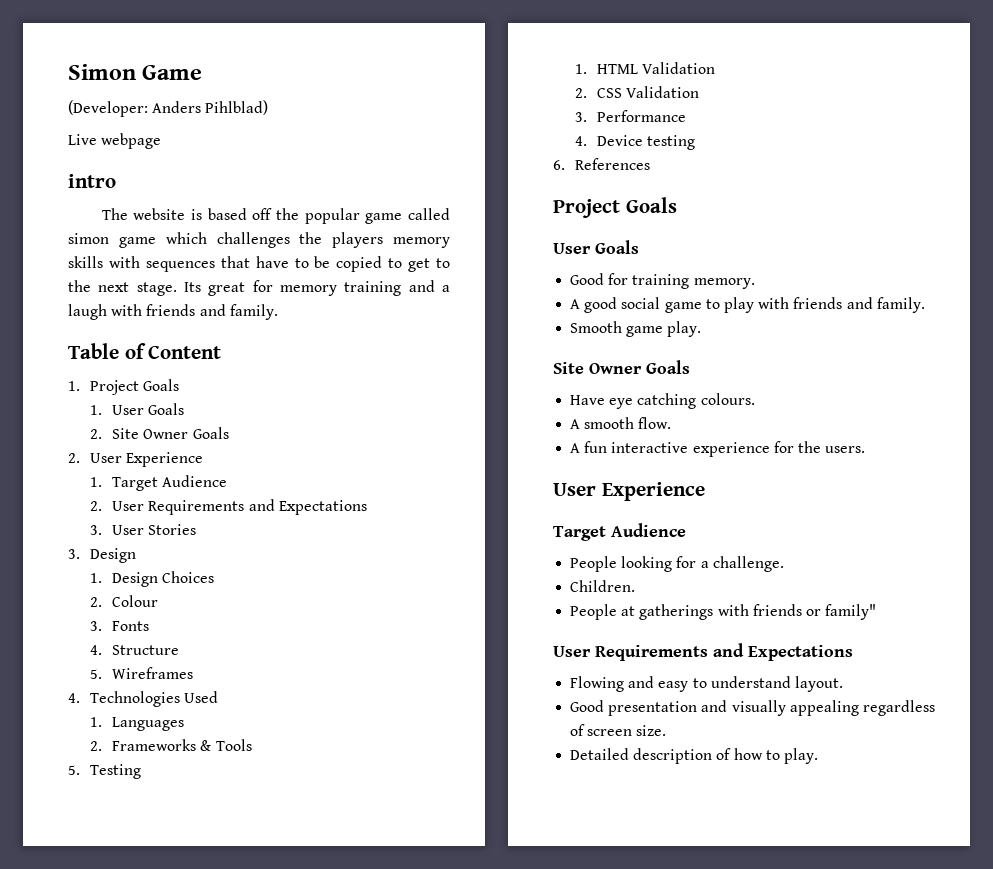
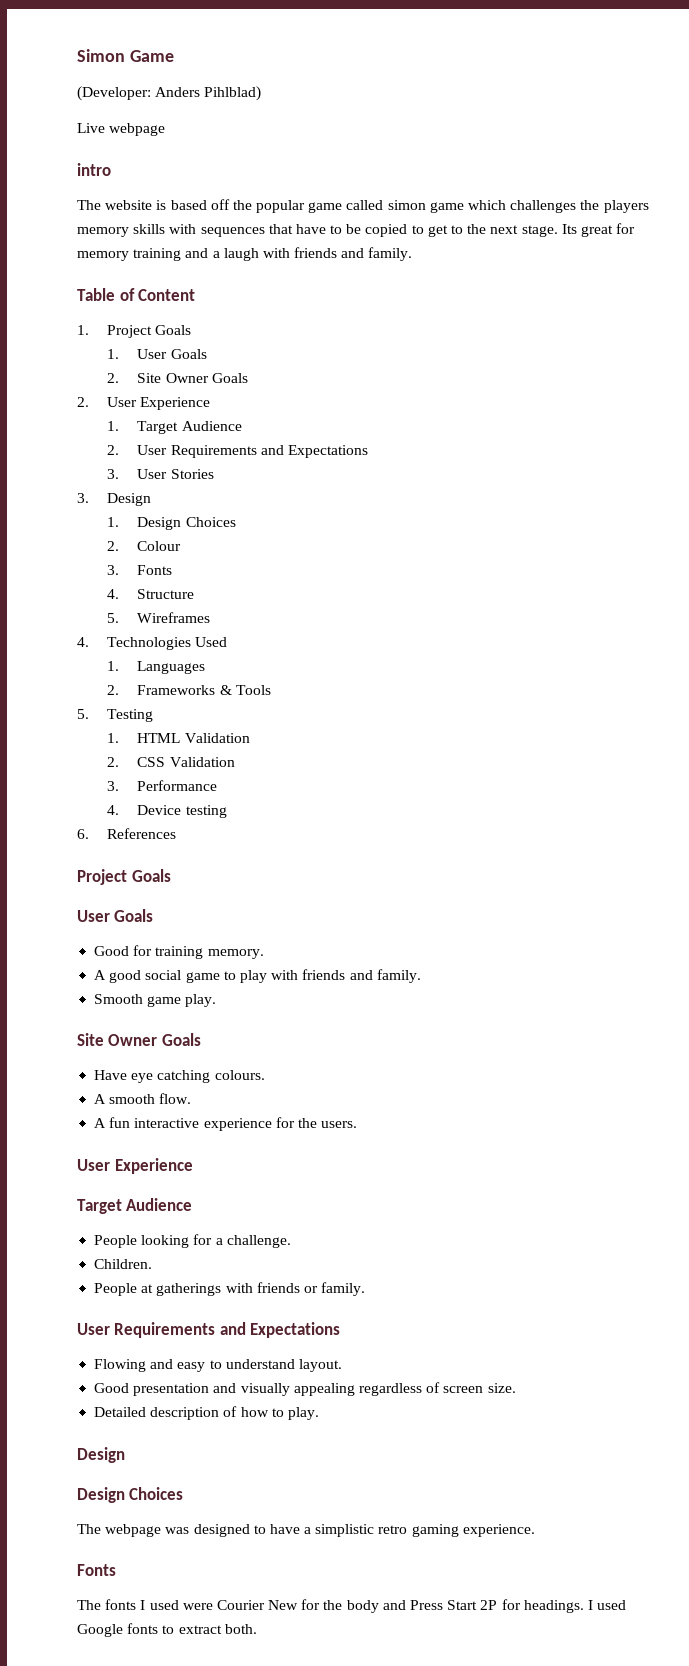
- People at gatherings with friends or family"
+ People at gatherings with friends or family.
  Detailed description of how to play.
+ Design
+ Design Choices
+ The webpage was designed to have a simplistic retro gaming experience.
+ Fonts
+ The fonts I used were Courier New for the body and Press Start 2P for headings. I used Google fonts to extract both.

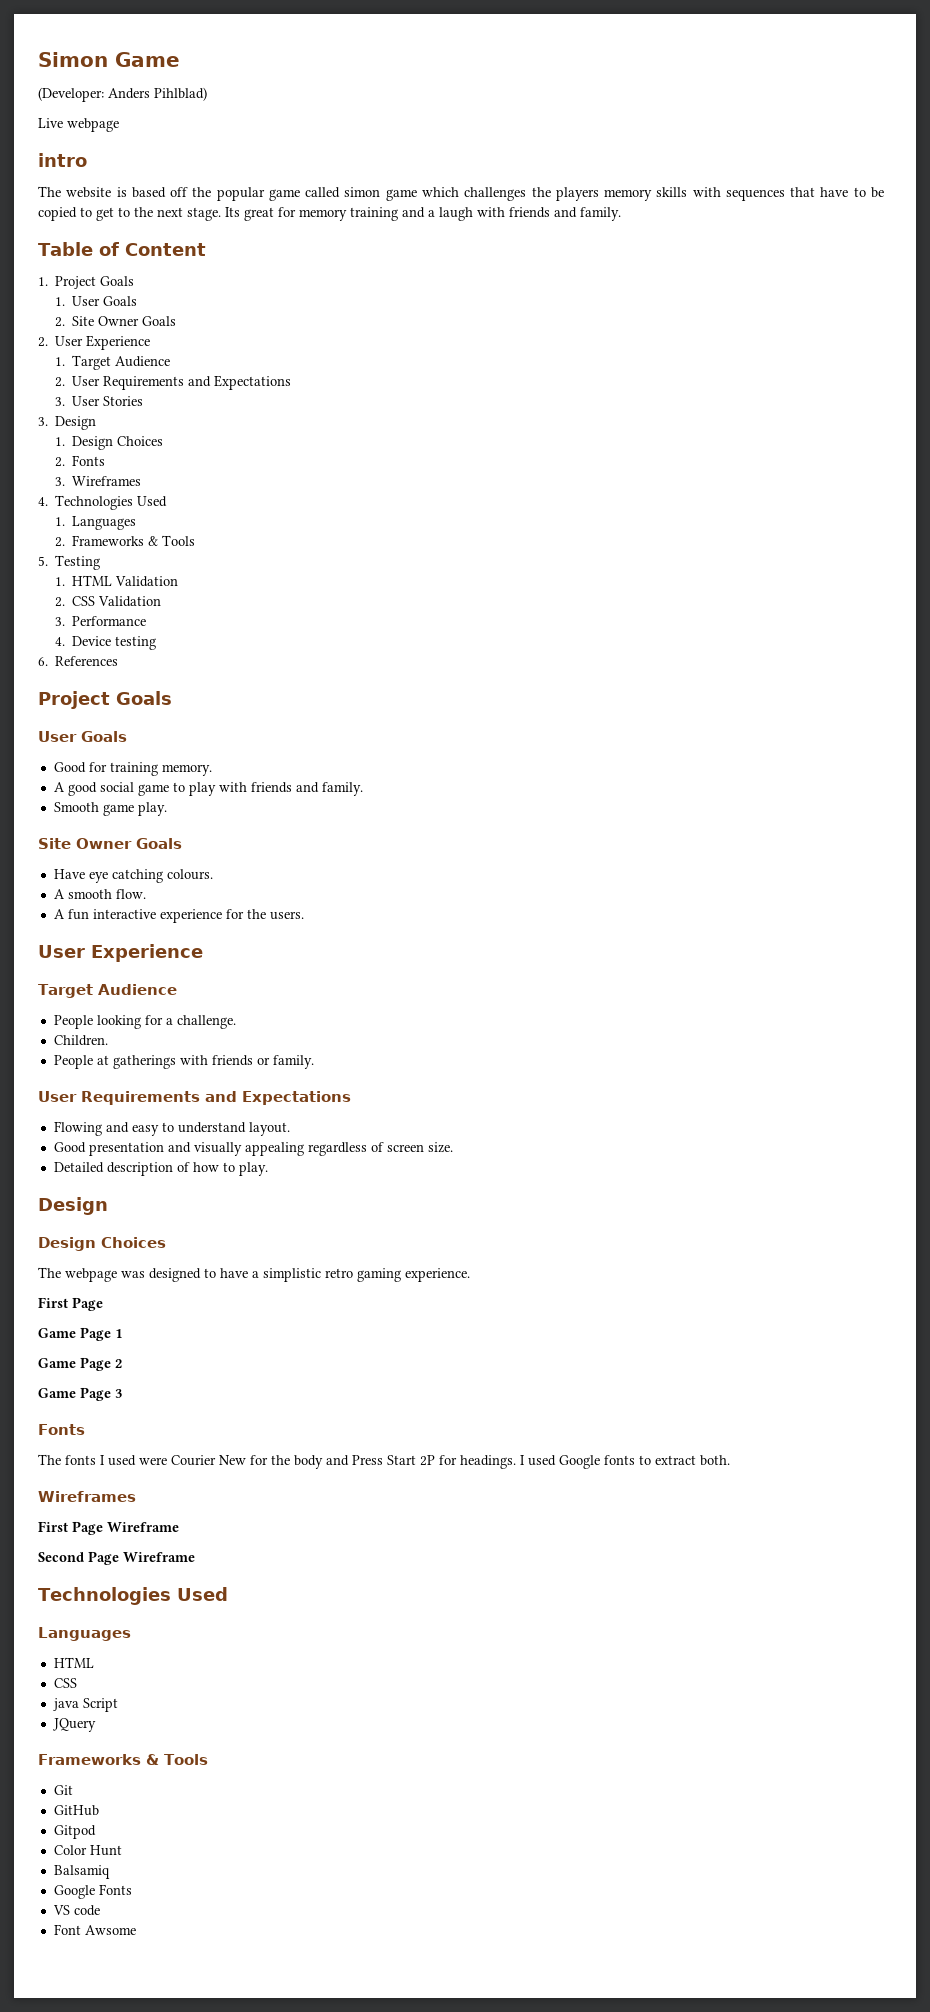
- 2. Colour
- 3. Fonts
- 4. Structure
- 5. Wireframes
+ 2. Fonts
+ 3. Wireframes
  The webpage was designed to have a simplistic retro gaming experience.
+ First Page
+ Game Page 1
+ Game Page 2
+ Game Page 3
  I used Google fonts to extract both.
+ Wireframes
+ First Page Wireframe
+ Second Page Wireframe
+ Technologies Used
+ Languages
+ HTML
+ CSS
+ java Script
+ JQuery
+ Frameworks & Tools
+ Git
+ GitHub
+ Gitpod
+ Color Hunt
+ Balsamiq
+ Google Fonts
+ VS code
+ Font Awsome

